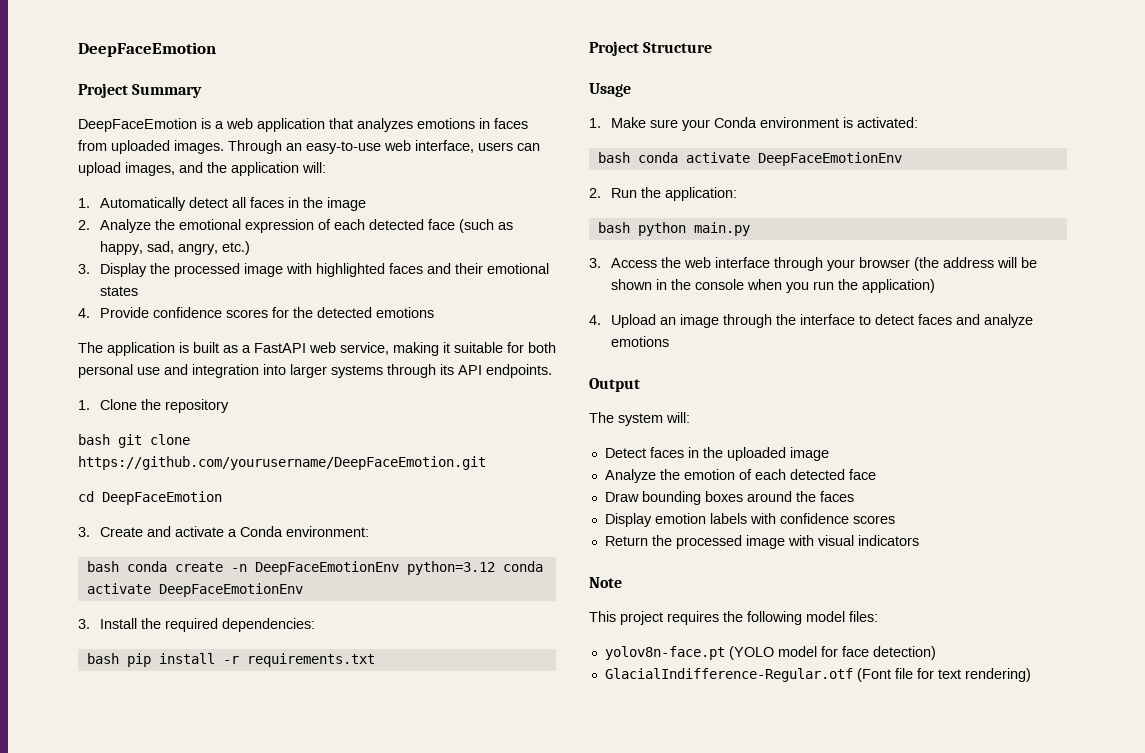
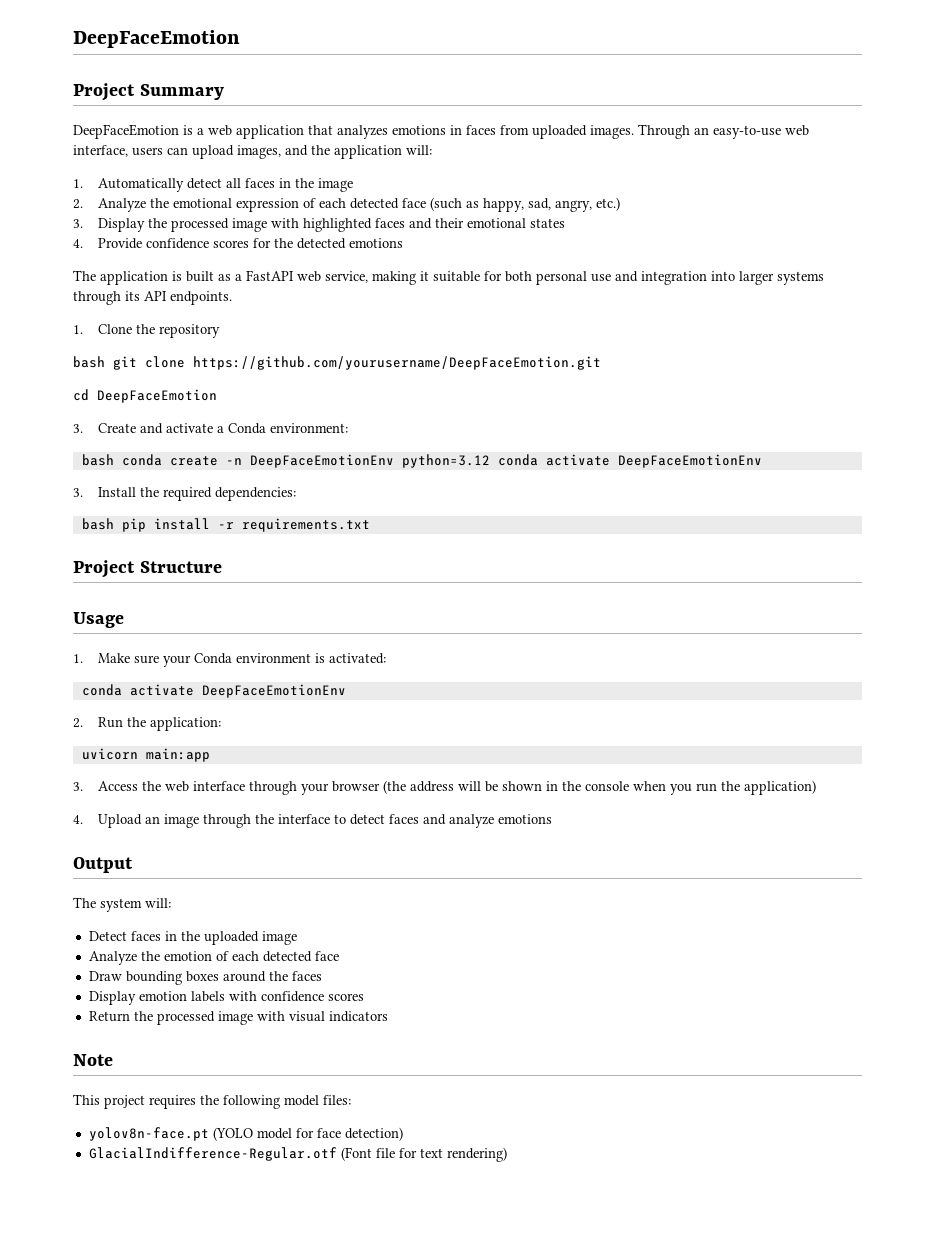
  1. Make sure your Conda environment is activated:
- bash conda activate DeepFaceEmotionEnv
+ conda activate DeepFaceEmotionEnv
- bash python main.py
+ uvicorn main:app

